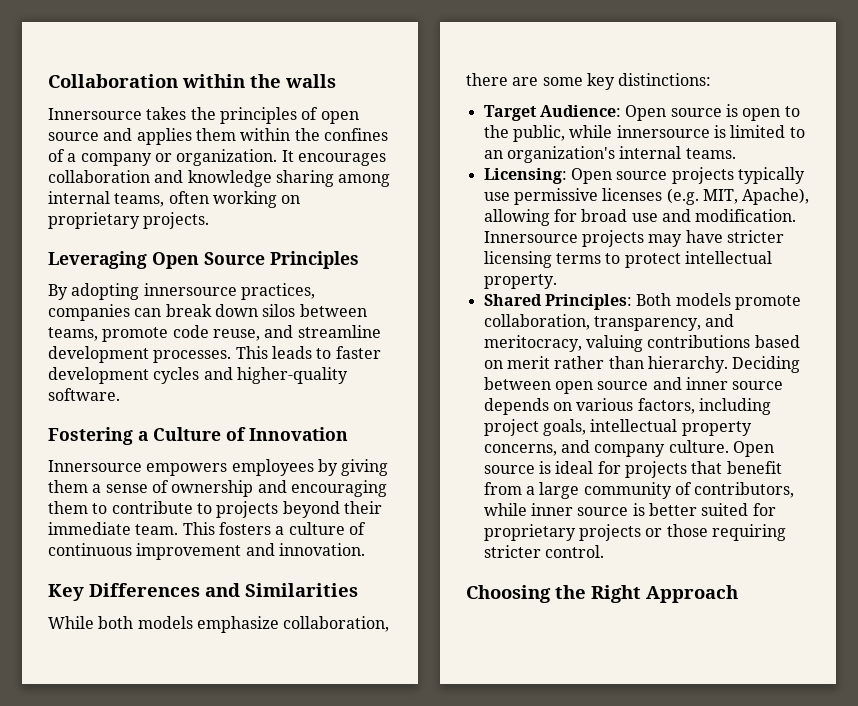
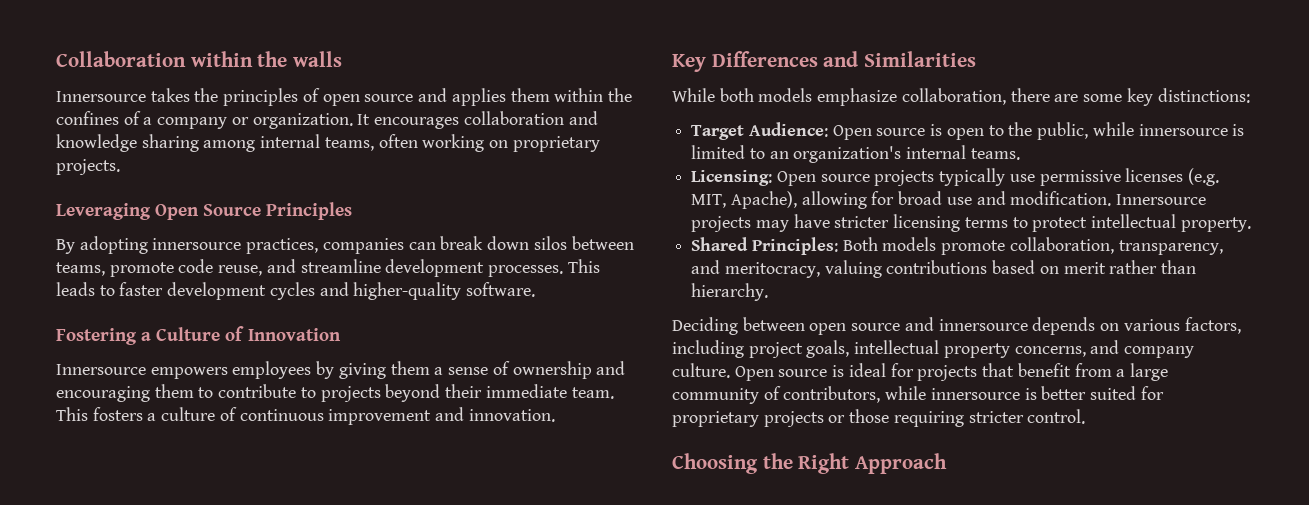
- Shared Principles: Both models promote collaboration, transparency, and meritocracy, valuing contributions based on merit rather than hierarchy. Deciding between open source and inner source depends on various factors, including project goals, intellectual property concerns, and company culture.
+ Shared Principles: Both models promote collaboration, transparency, and meritocracy, valuing contributions based on merit rather than hierarchy.
+ Deciding between open source and innersource depends on various factors, including project goals, intellectual property concerns, and company culture.
- Open source is ideal for projects that benefit from a large community of contributors, while inner source is better suited for proprietary projects or those requiring stricter control.
+ Open source is ideal for projects that benefit from a large community of contributors, while innersource is better suited for proprietary projects or those requiring stricter control.

